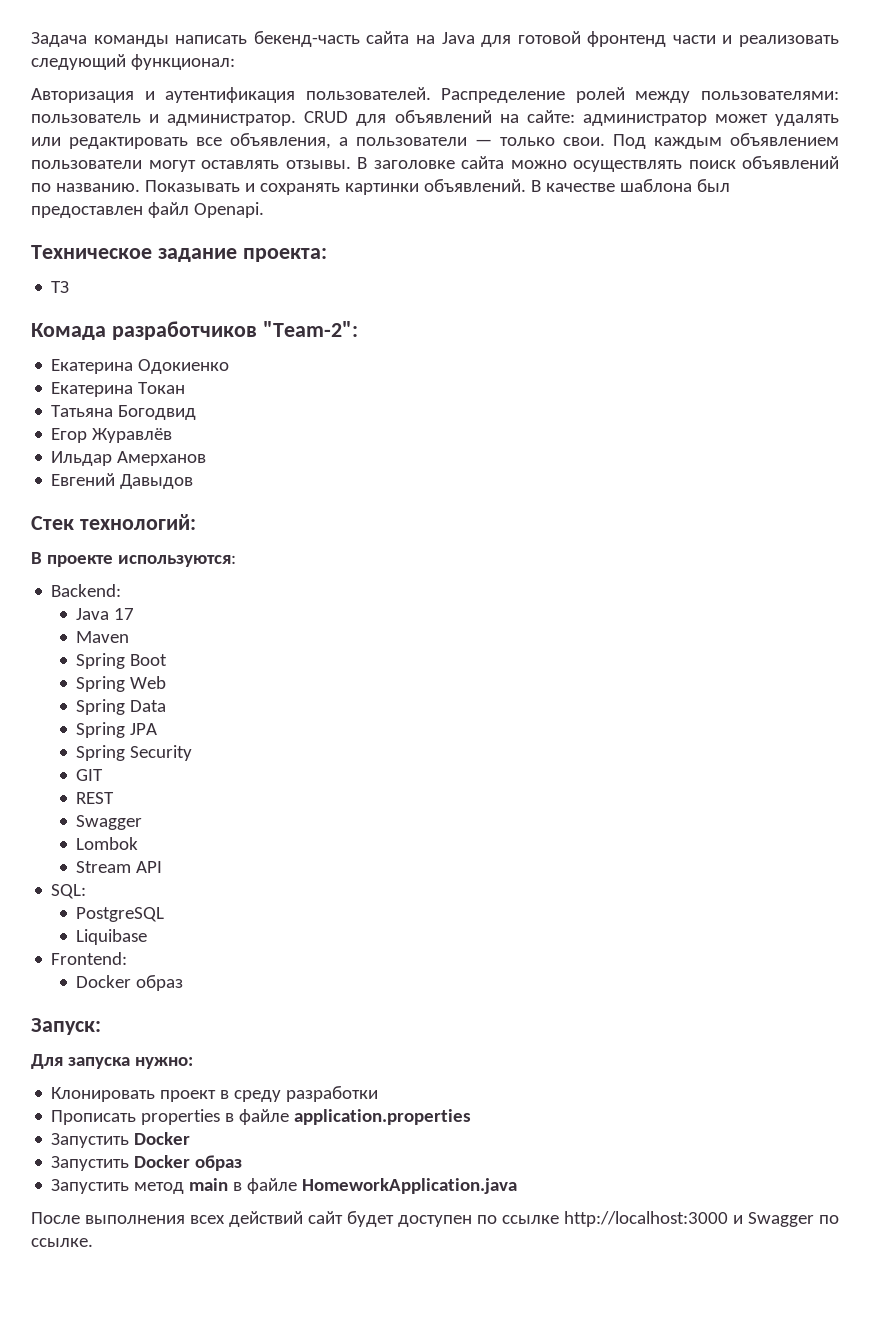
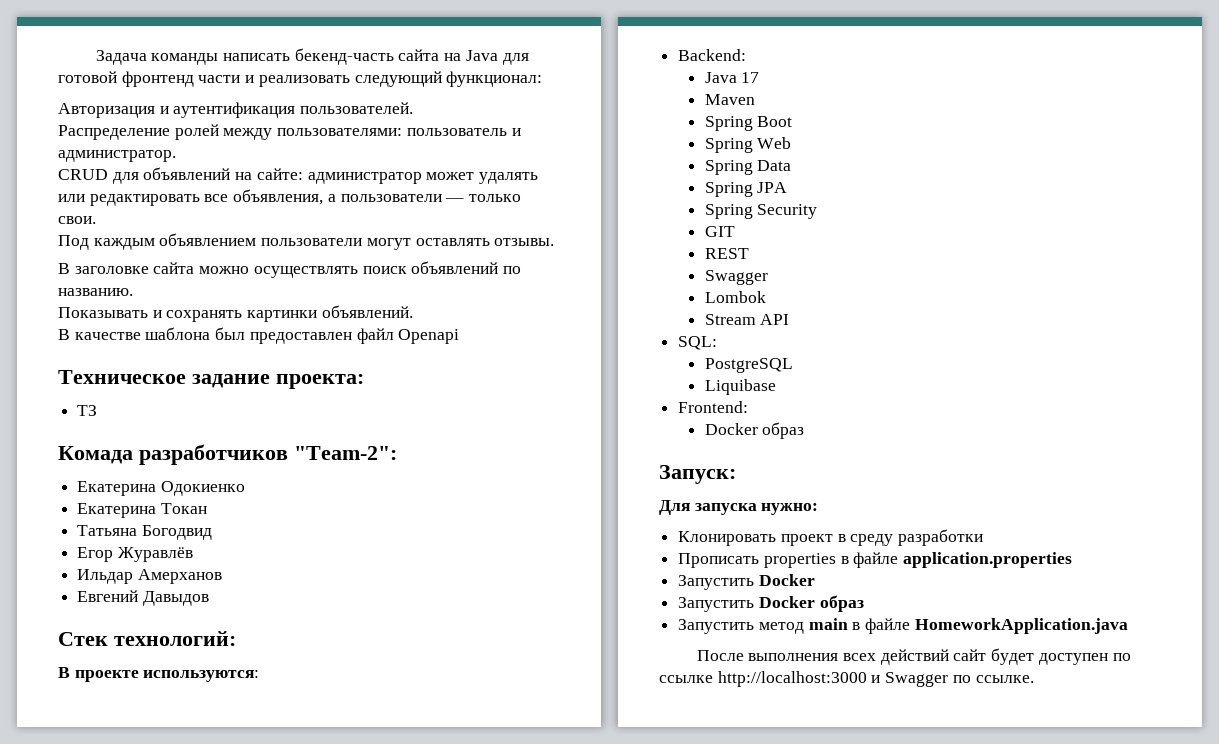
- Авторизация и аутентификация пользователей. Распределение ролей между пользователями: пользователь и администратор. CRUD для объявлений на сайте: администратор может удалять или редактировать все объявления, а пользователи — только свои. Под каждым объявлением пользователи могут оставлять отзывы. В заголовке сайта можно осуществлять поиск объявлений по названию. Показывать и сохранять картинки объявлений. В качестве шаблона был предоставлен файл Openapi.
+ Авторизация и аутентификация пользователей.
+ Распределение ролей между пользователями: пользователь и администратор.
+ CRUD для объявлений на сайте: администратор может удалять или редактировать все объявления, а пользователи — только свои.
+ Под каждым объявлением пользователи могут оставлять отзывы.
+ В заголовке сайта можно осуществлять поиск объявлений по названию.
+ Показывать и сохранять картинки объявлений.
+ В качестве шаблона был предоставлен файл Openapi

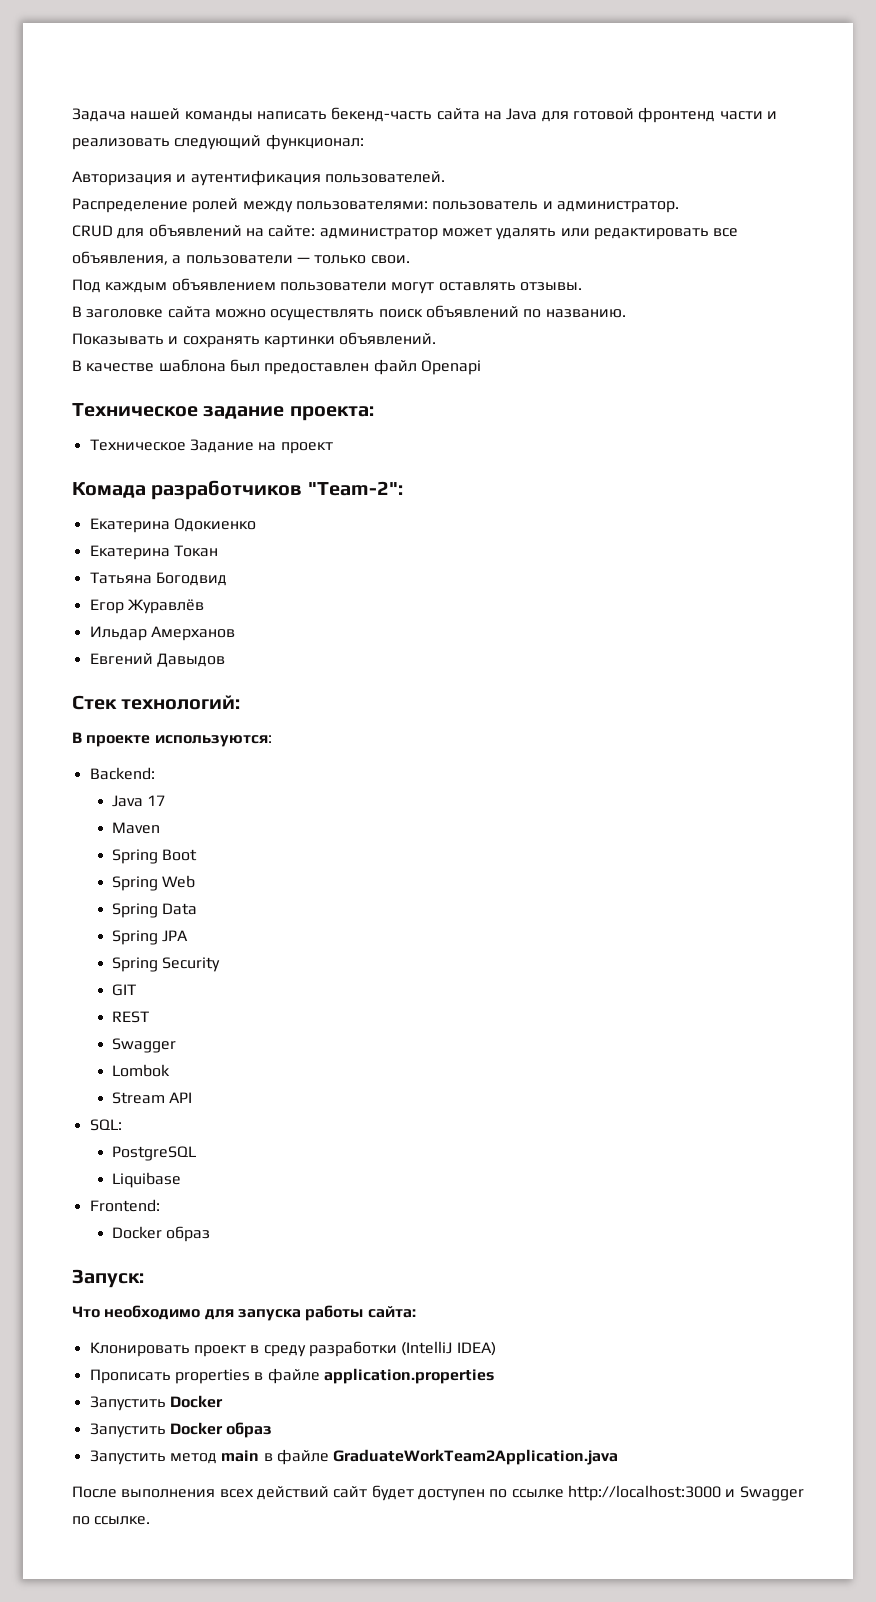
- Задача команды написать бекенд-часть сайта на Java для готовой фронтенд части и реализовать следующий функционал:
+ Задача нашей команды написать бекенд-часть сайта на Java для готовой фронтенд части и реализовать следующий функционал:
- ТЗ
+ Техническое Задание на проект
- Для запуска нужно:
+ Что необходимо для запуска работы сайта:
- Клонировать проект в среду разработки
+ Клонировать проект в среду разработки (IntelliJ IDEA)
- Запустить метод main в файле HomeworkApplication.java
+ Запустить метод main в файле GraduateWorkTeam2Application.java

